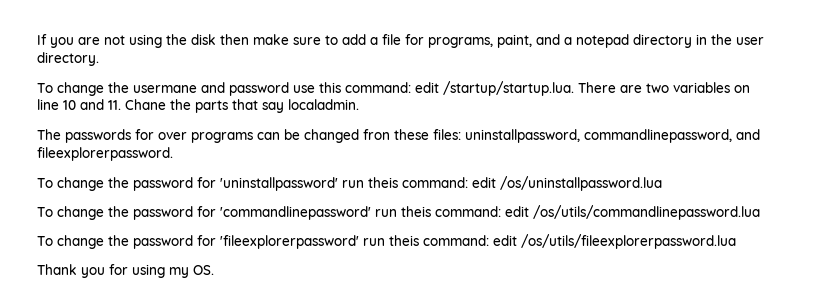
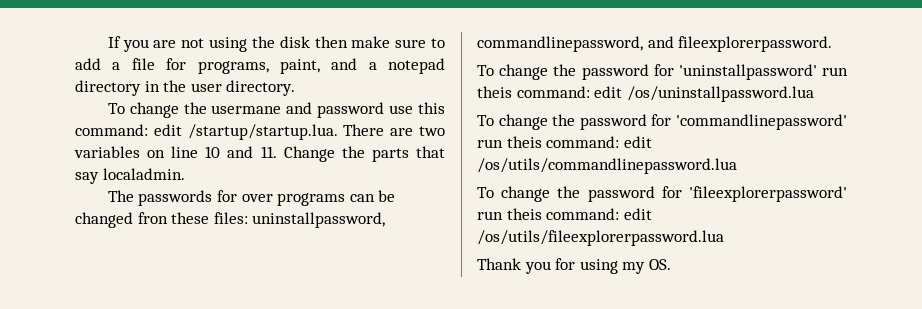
- To change the usermane and password use this command: edit /startup/startup.lua. There are two variables on line 10 and 11. Chane the parts that say localadmin.
+ To change the usermane and password use this command: edit /startup/startup.lua. There are two variables on line 10 and 11. Change the parts that say localadmin.

